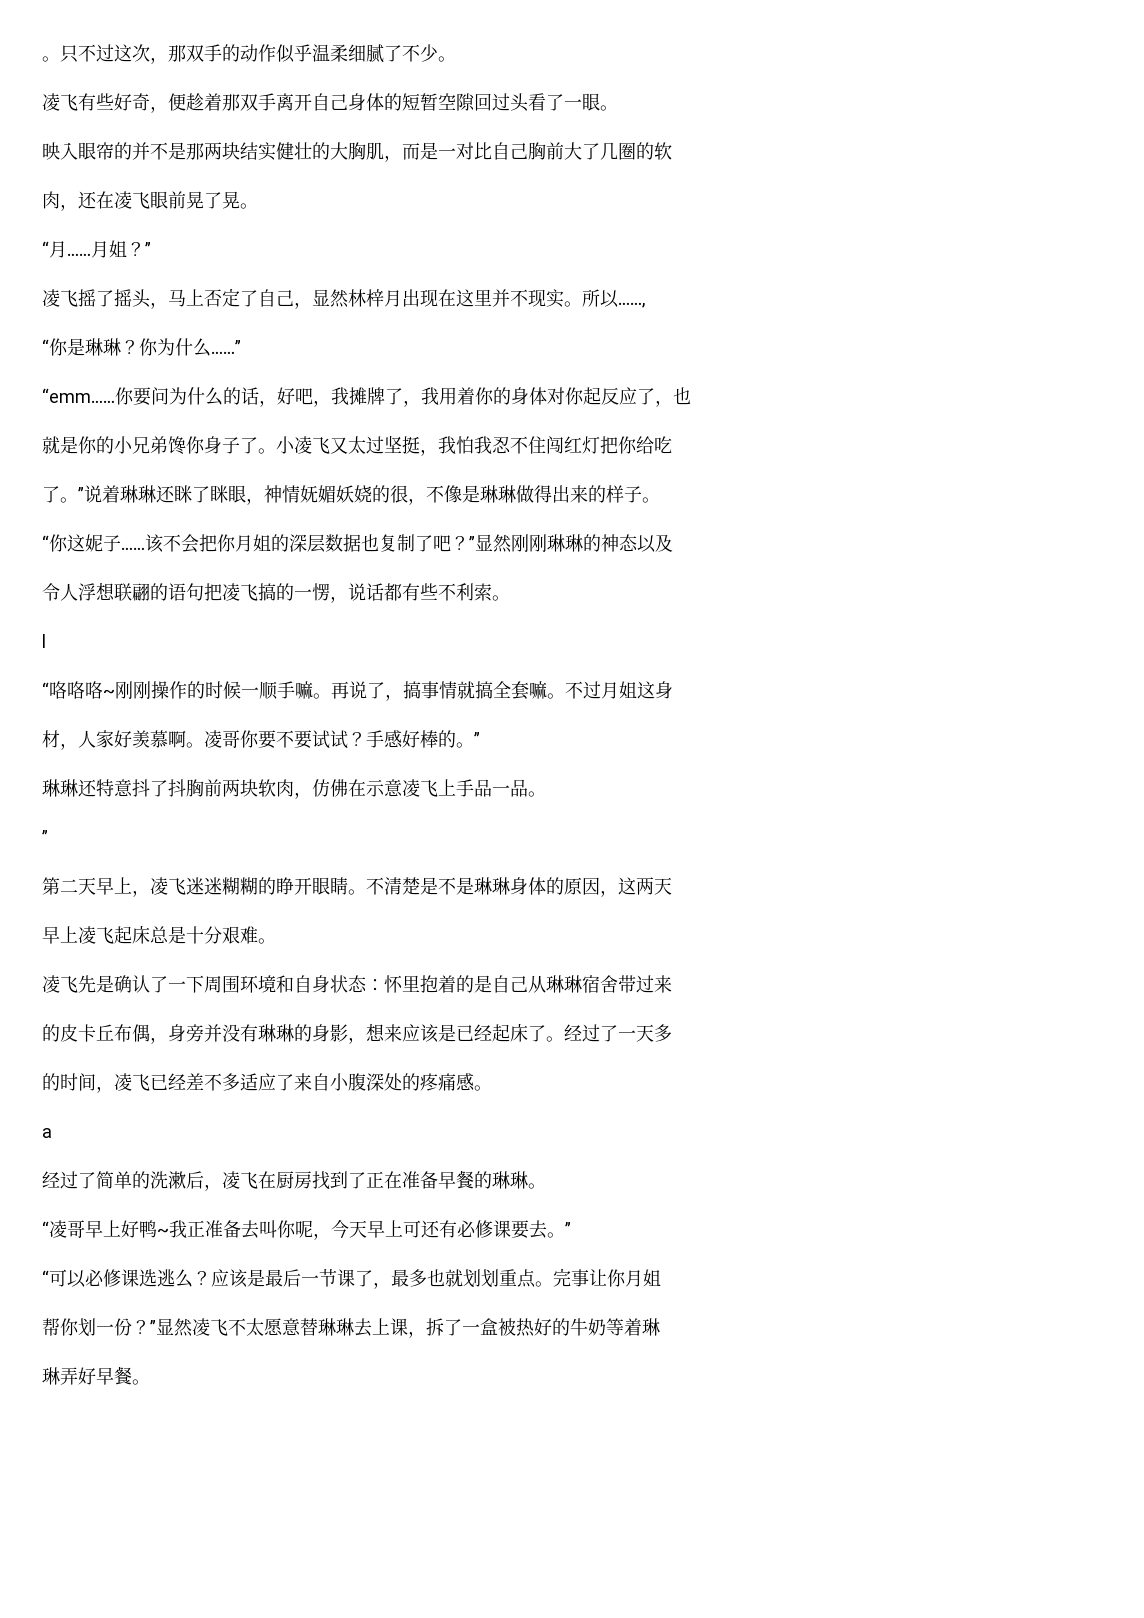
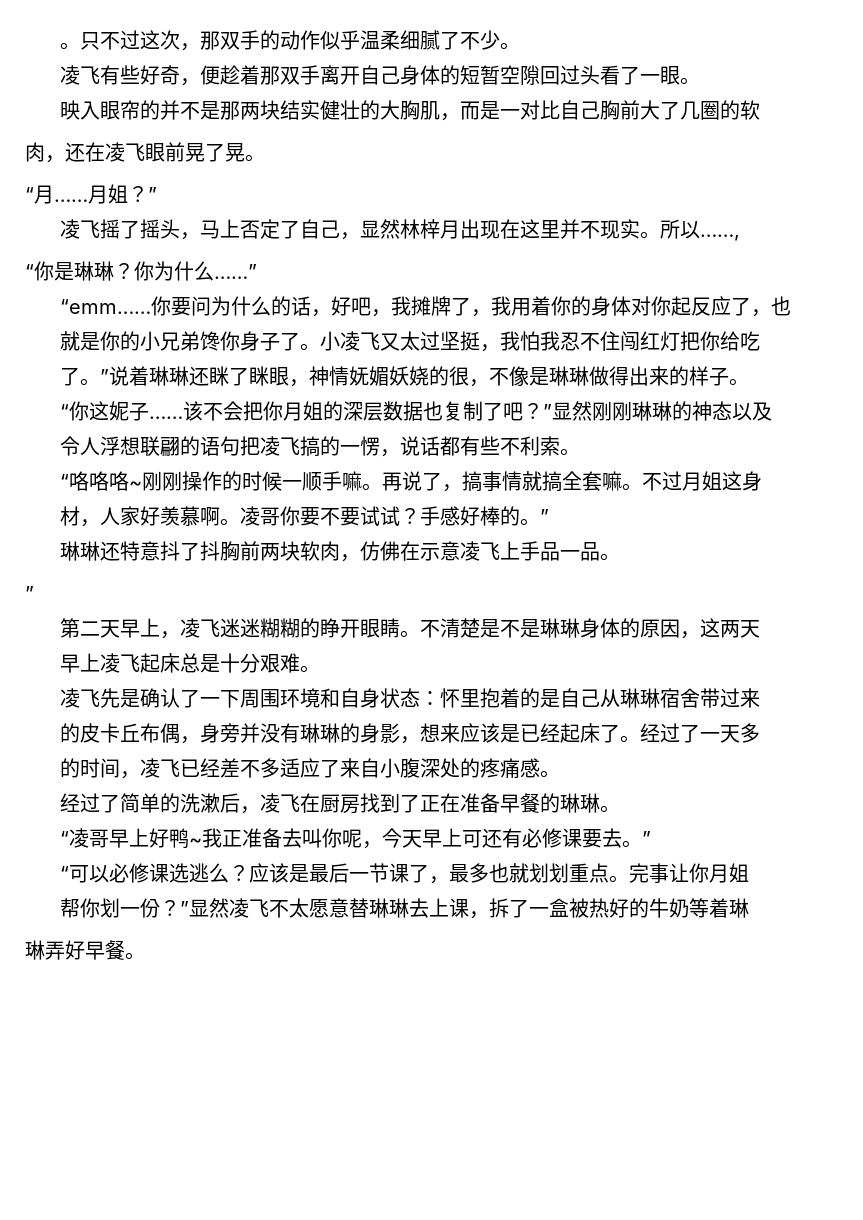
- l
- a

